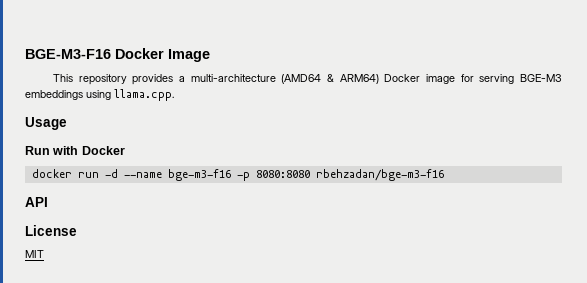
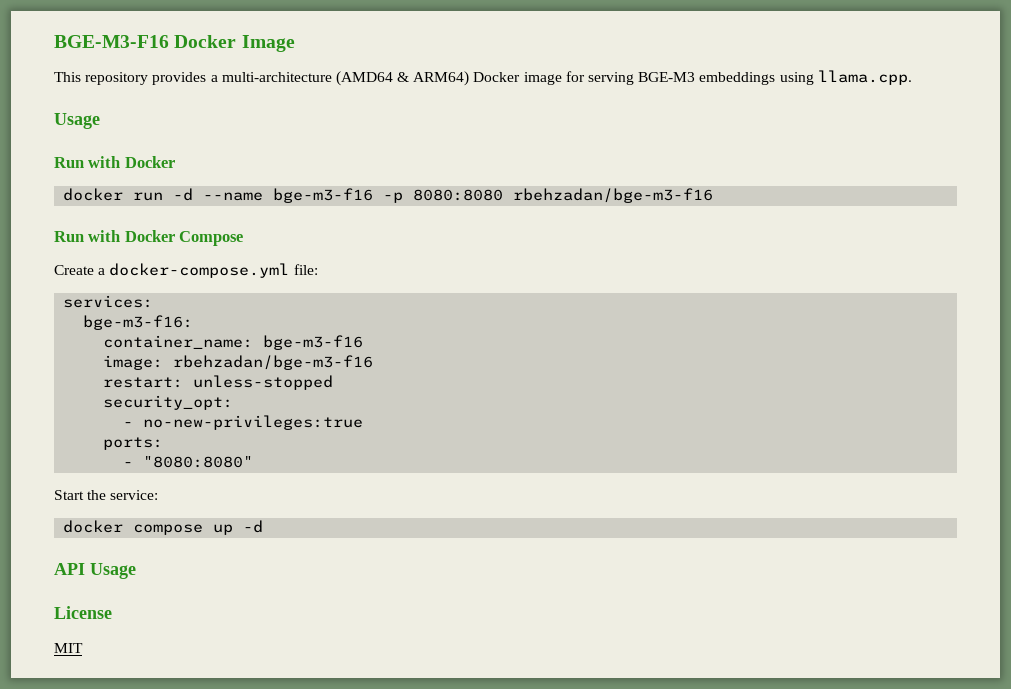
+ Run with Docker Compose
+ Create a docker-compose.yml file:
+ services:
+ bge-m3-f16:
+ container_name: bge-m3-f16
+ image: rbehzadan/bge-m3-f16
+ restart: unless-stopped
+ security_opt:
+ - no-new-privileges:true
+ ports:
+ - "8080:8080"
+ Start the service:
+ docker compose up -d
- API
+ API Usage

